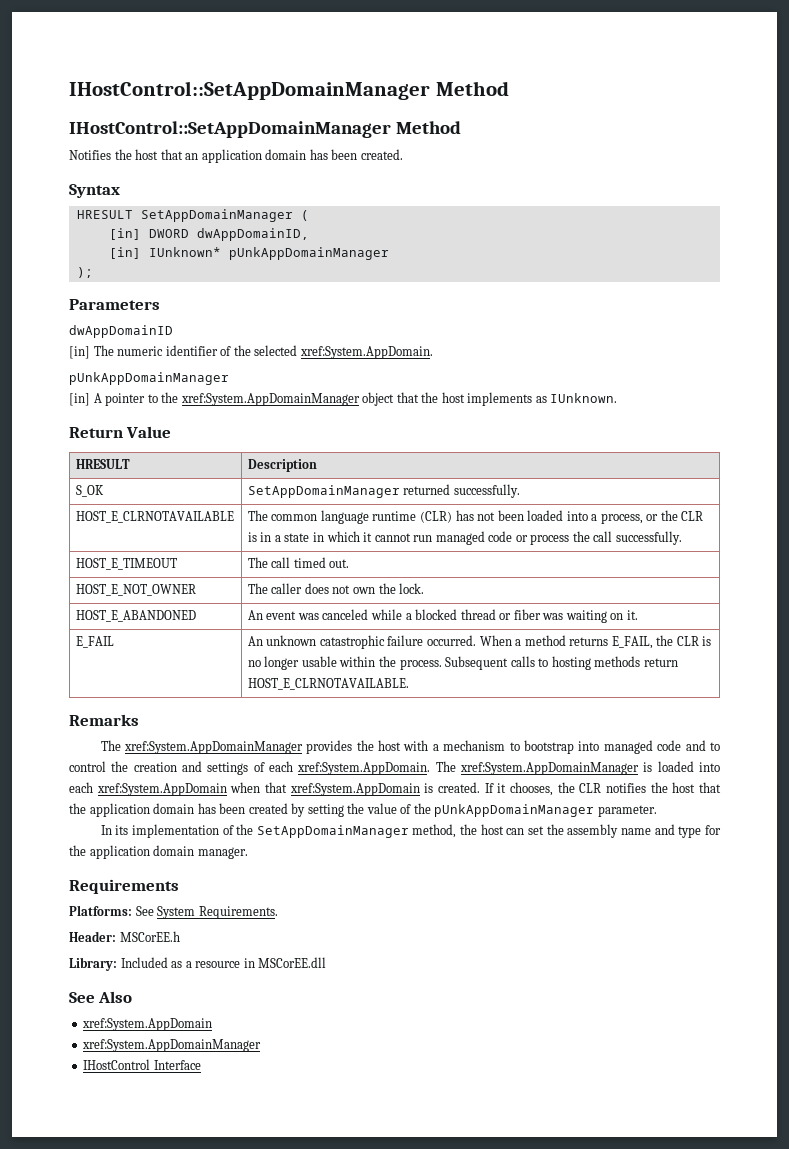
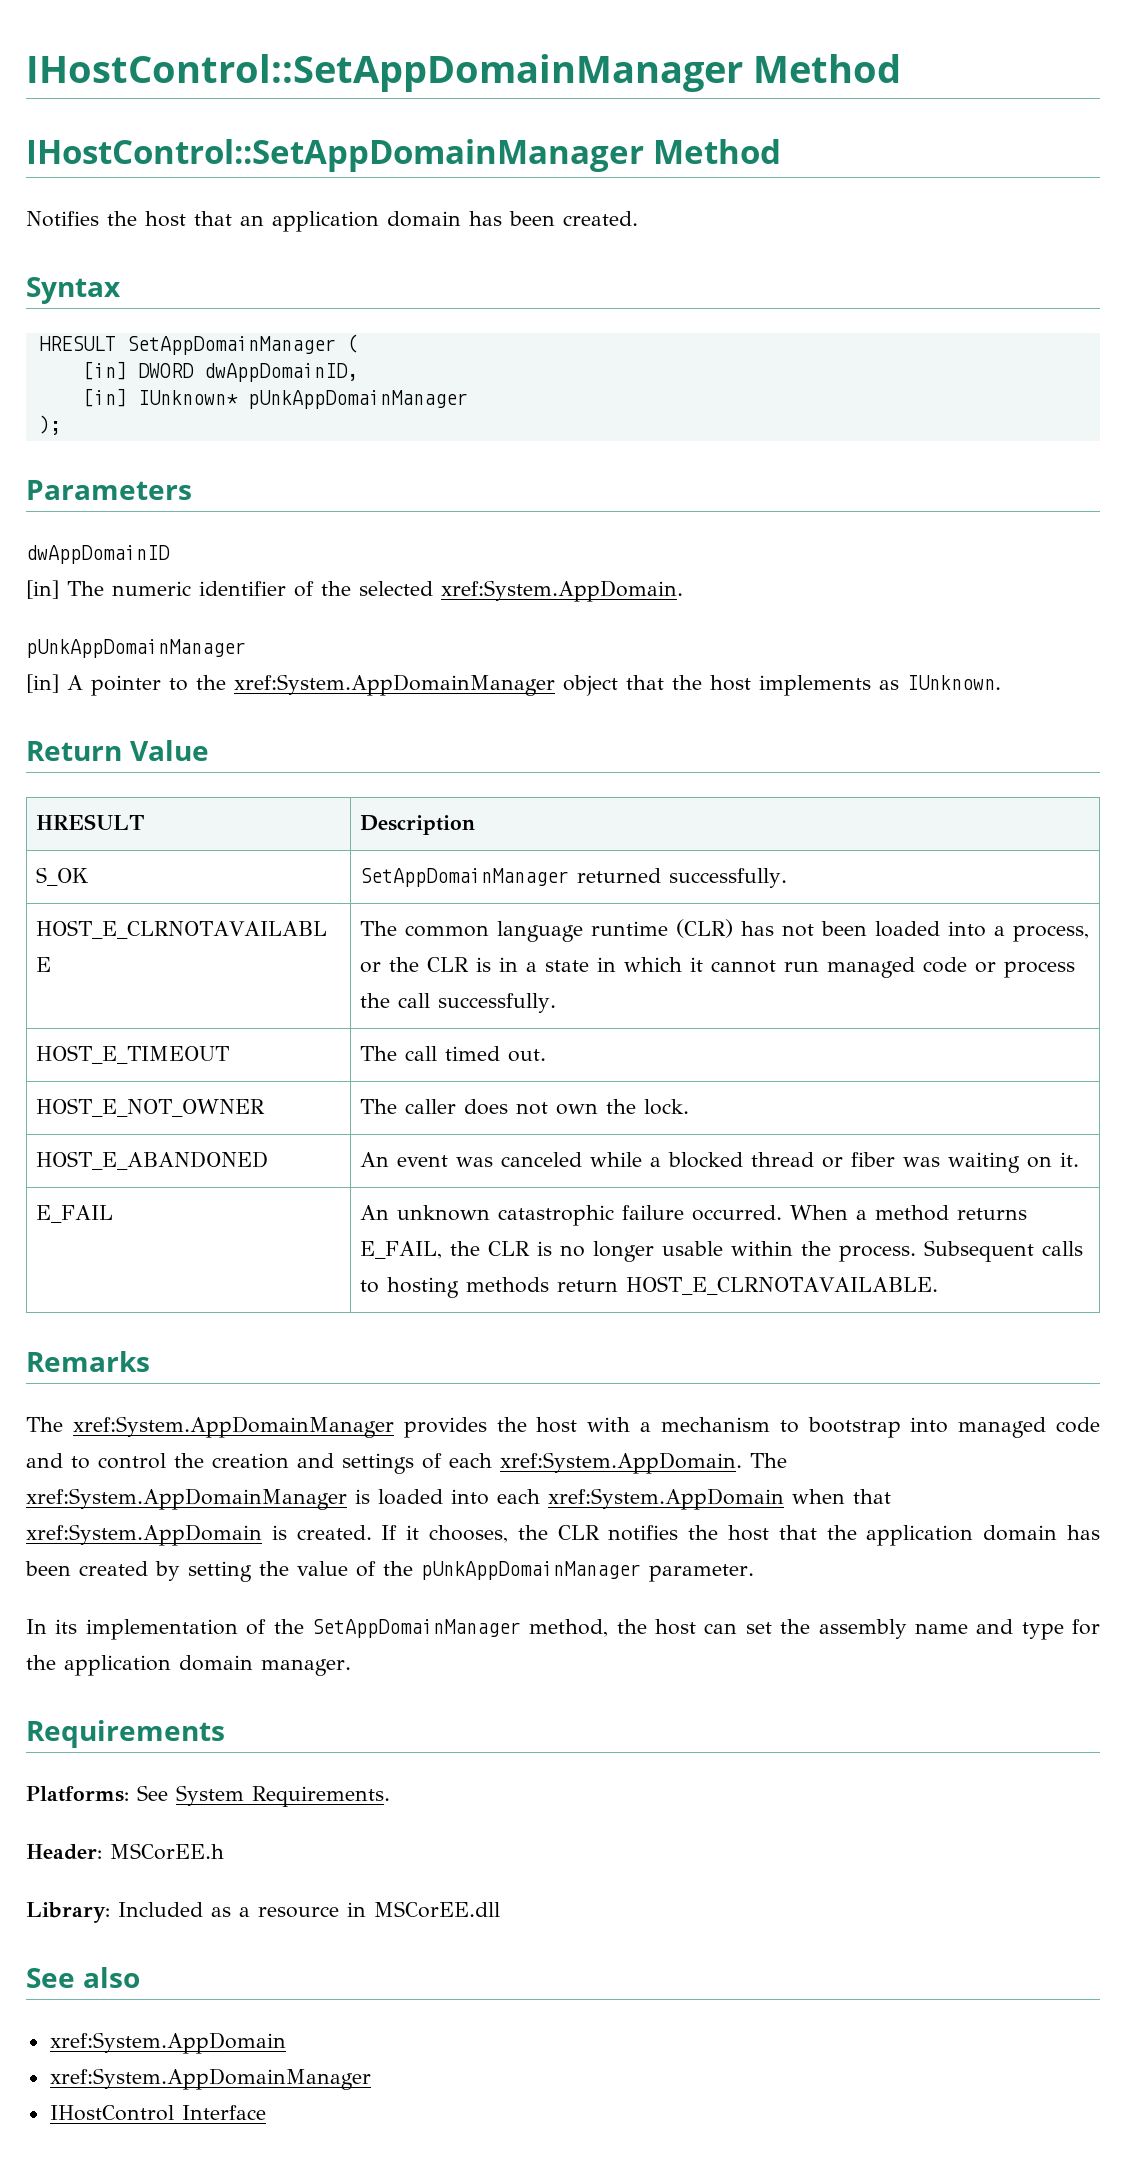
- See Also
+ See also

